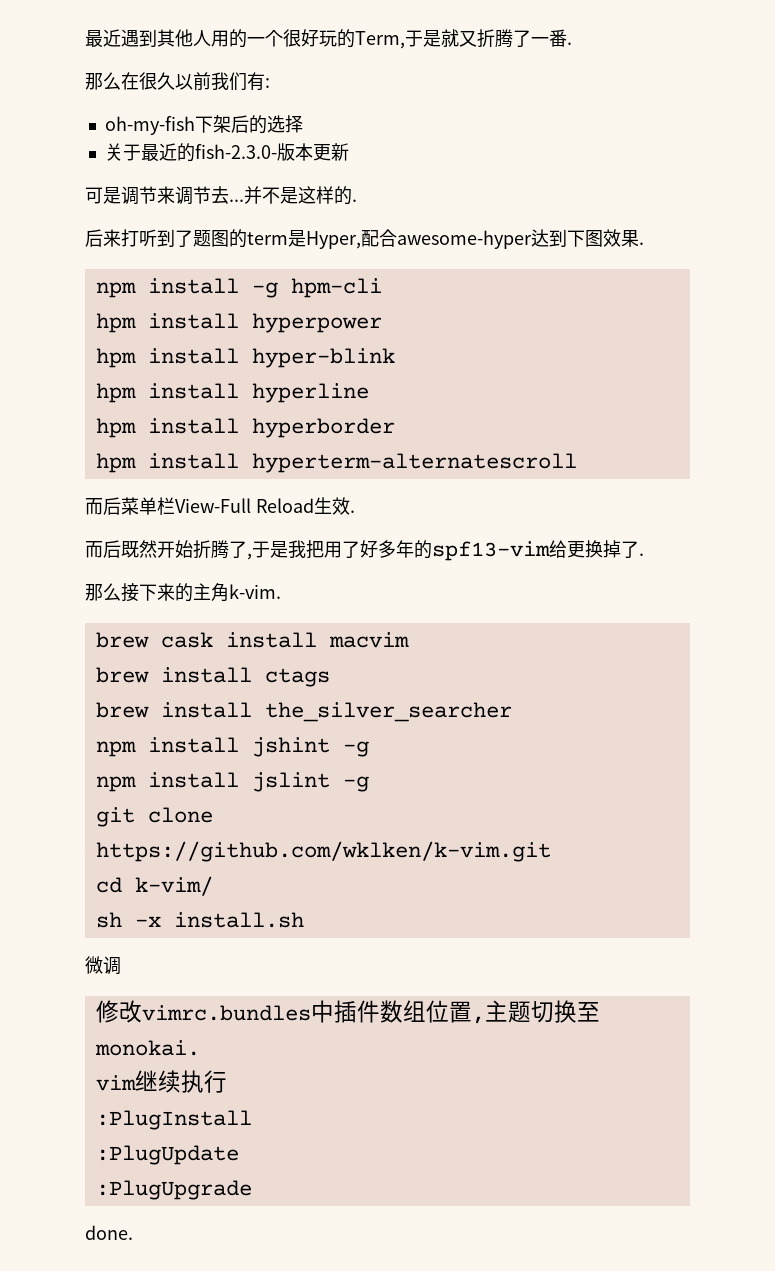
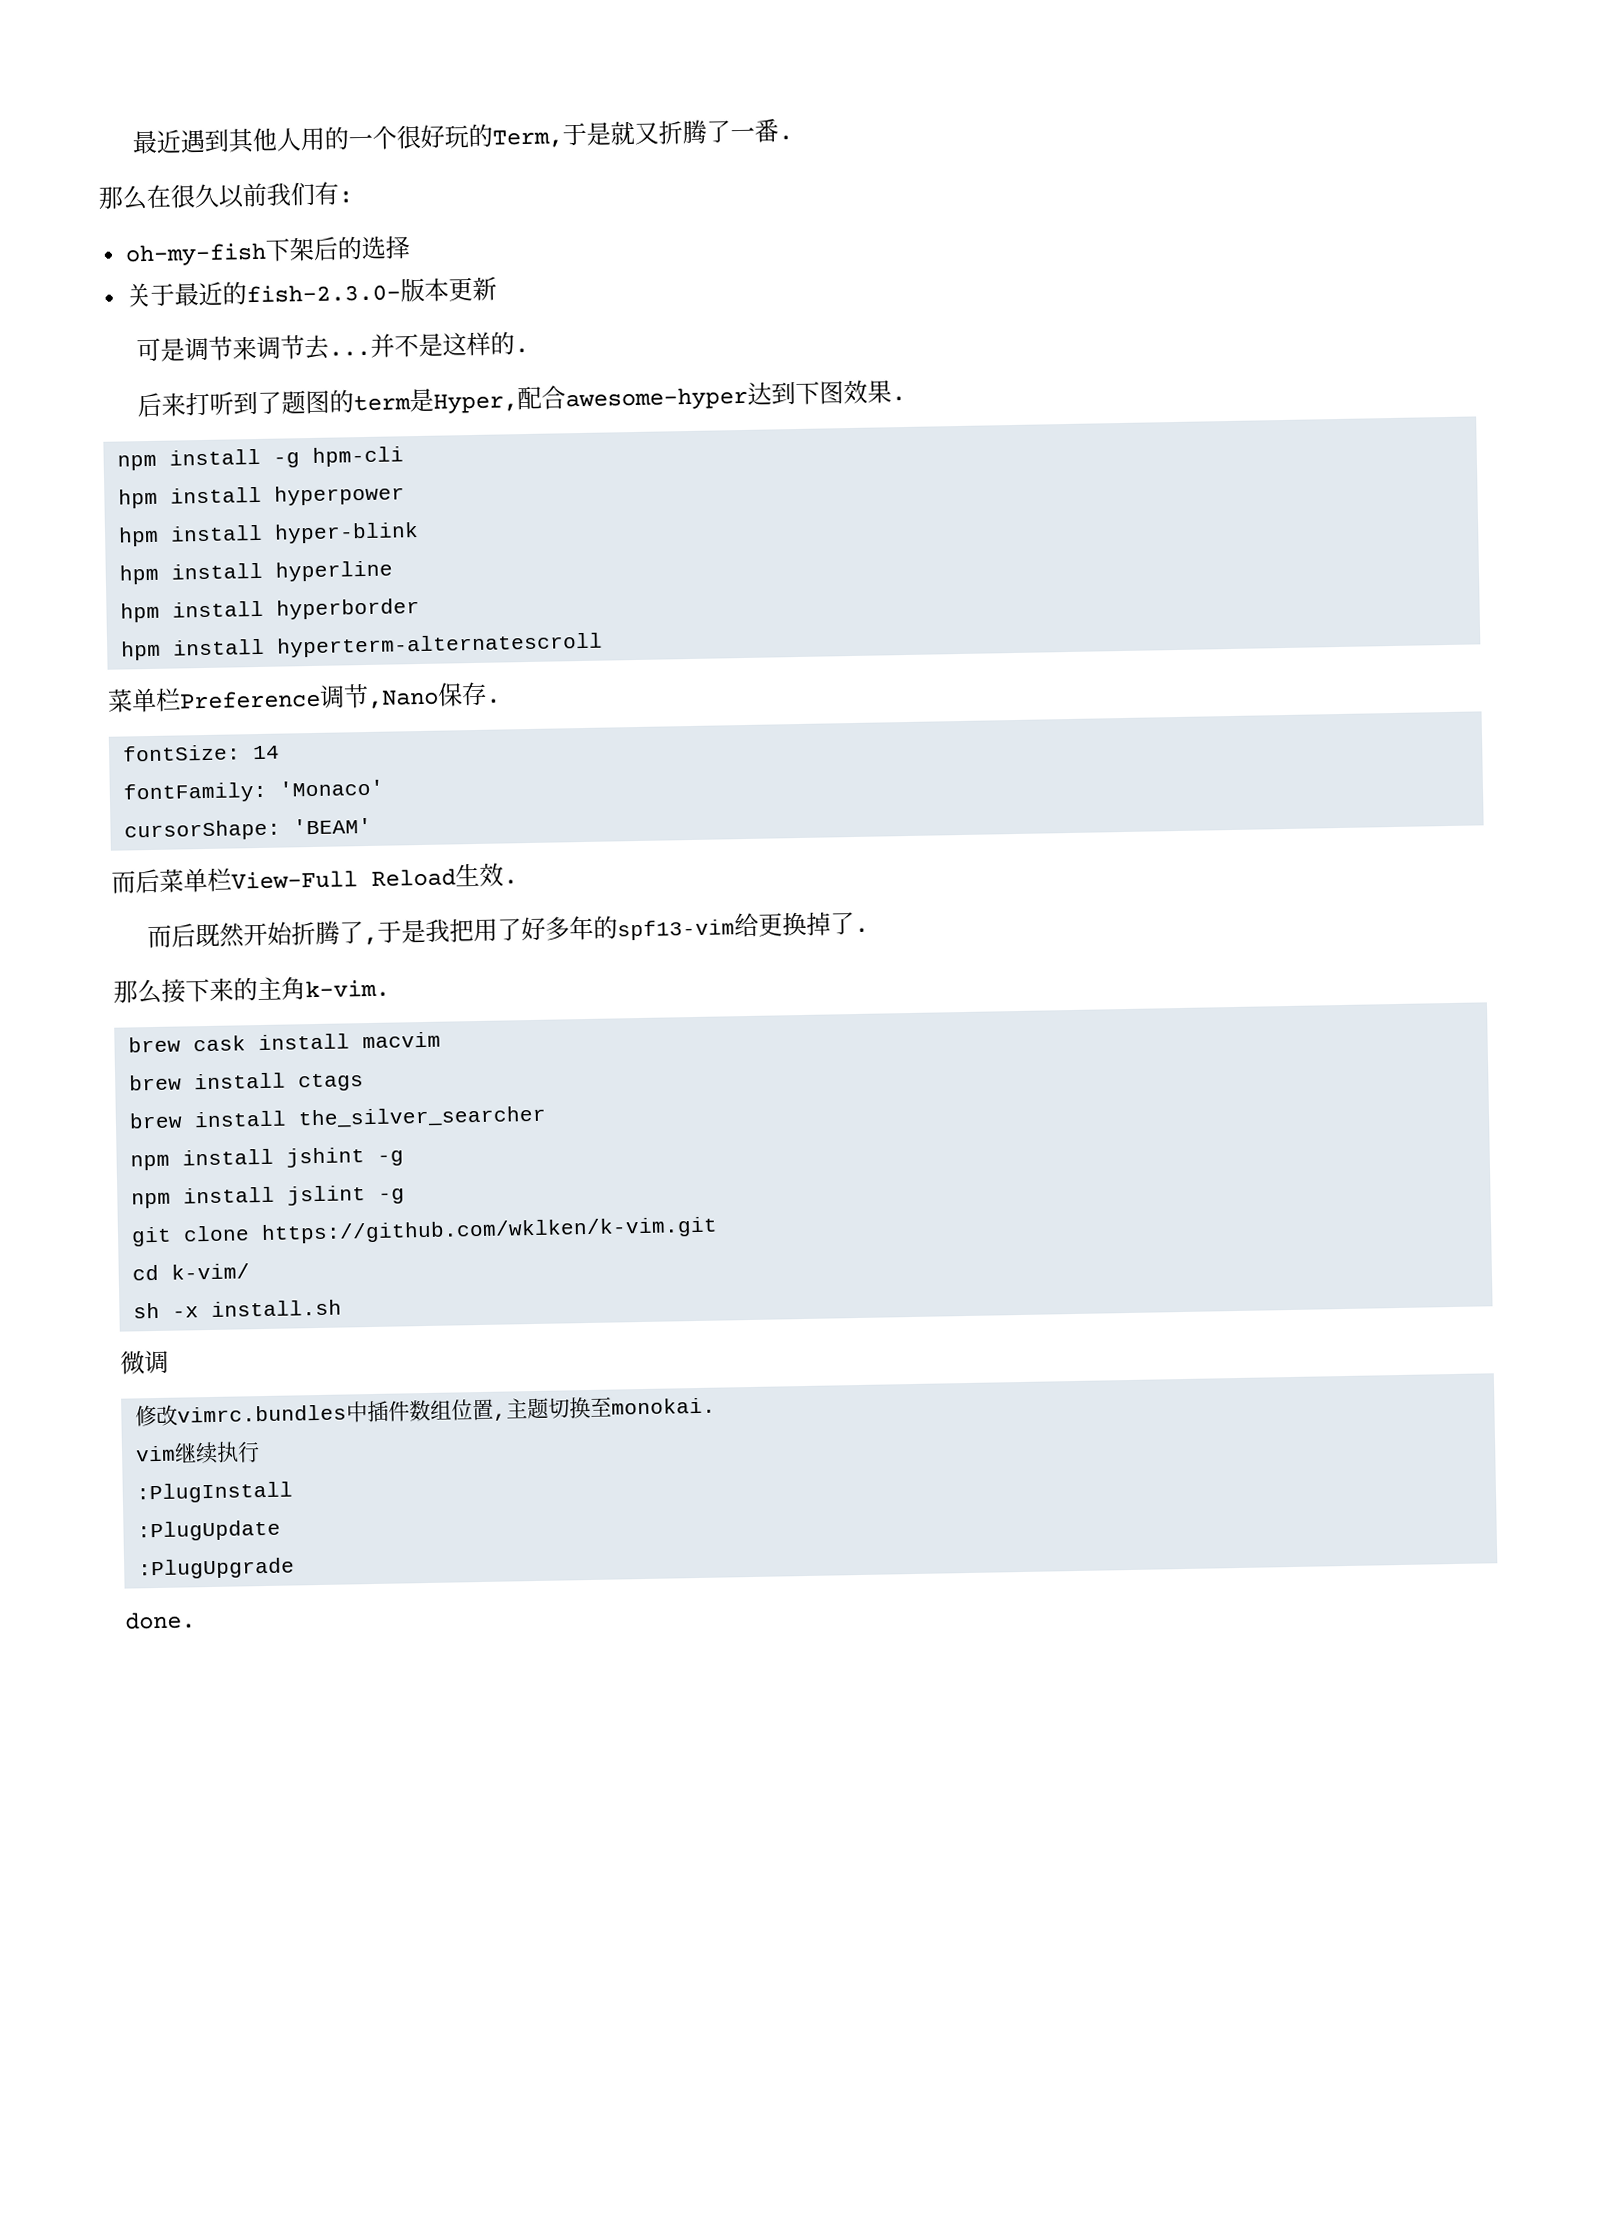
+ 菜单栏Preference调节,Nano保存.
+ fontSize: 14
+ fontFamily: 'Monaco'
+ cursorShape: 'BEAM'

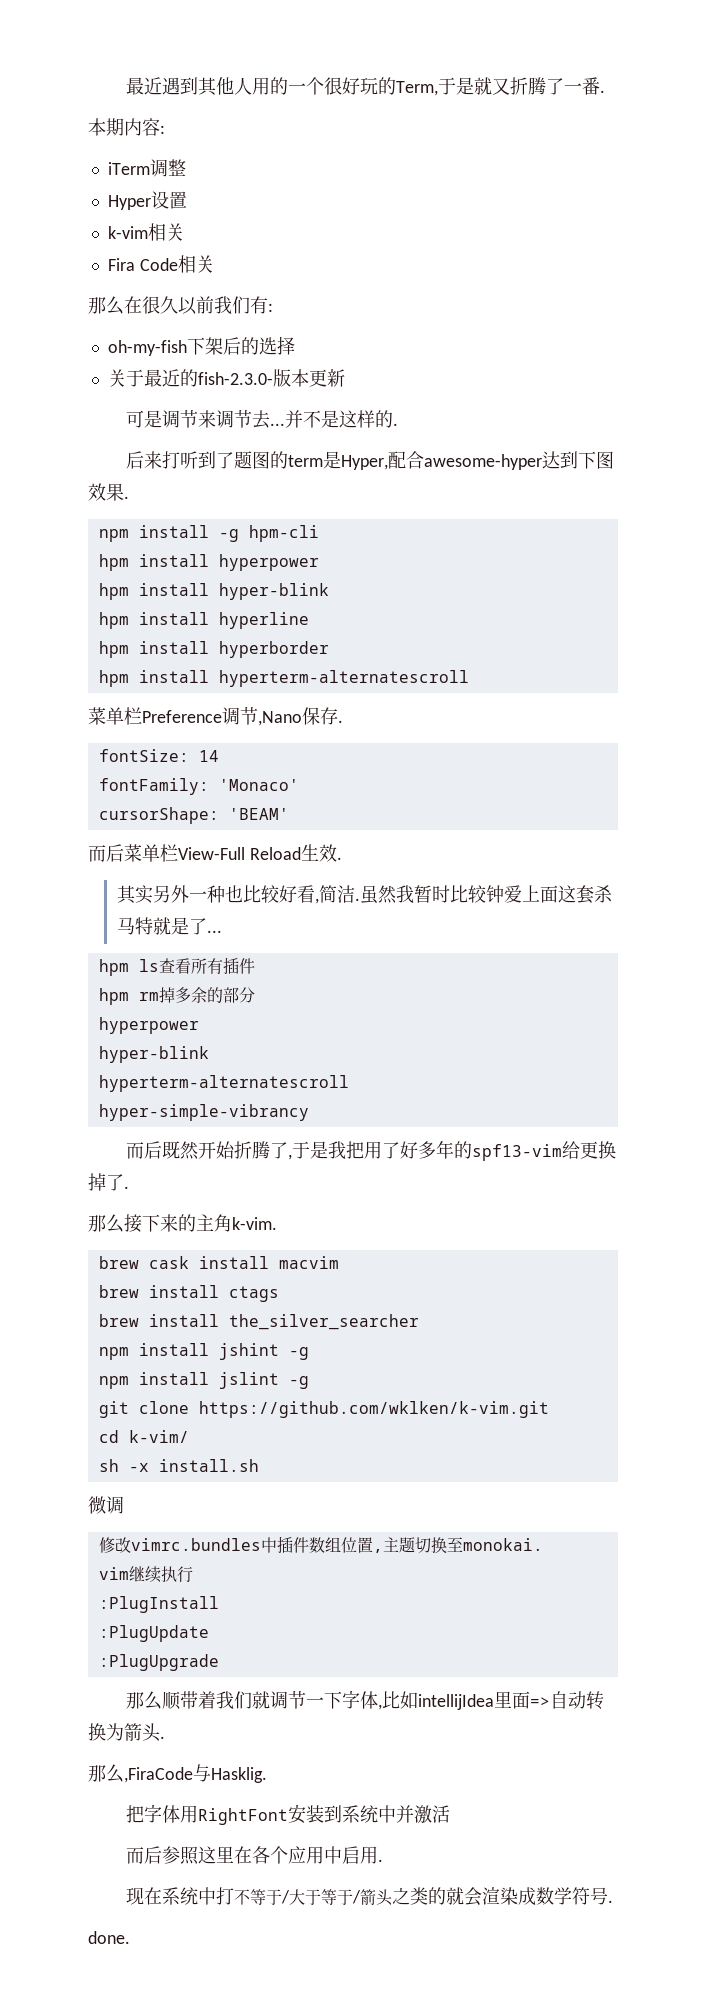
+ 本期内容:
+ iTerm调整
+ Hyper设置
+ k-vim相关
+ Fira Code相关
+ 其实另外一种也比较好看,简洁.虽然我暂时比较钟爱上面这套杀马特就是了...
+ hpm ls查看所有插件
+ hpm rm掉多余的部分
+ hyperpower
+ hyper-blink
+ hyperterm-alternatescroll
+ hyper-simple-vibrancy
+ 那么顺带着我们就调节一下字体,比如intellijIdea里面=>自动转换为箭头.
+ 那么,FiraCode与Hasklig.
+ 把字体用RightFont安装到系统中并激活
+ 而后参照这里在各个应用中启用.
+ 现在系统中打不等于/大于等于/箭头之类的就会渲染成数学符号.

